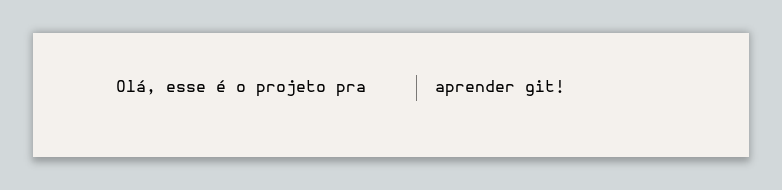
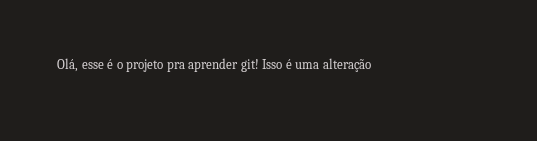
+ Isso é uma alteração

